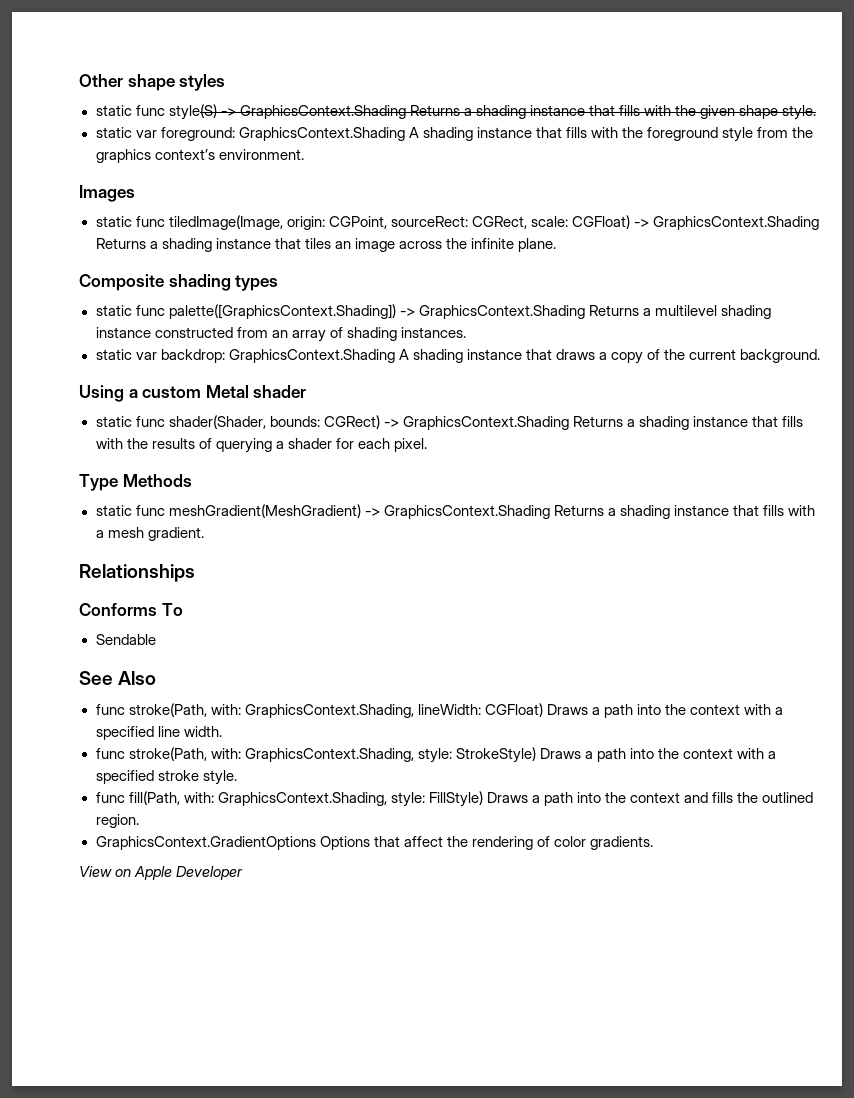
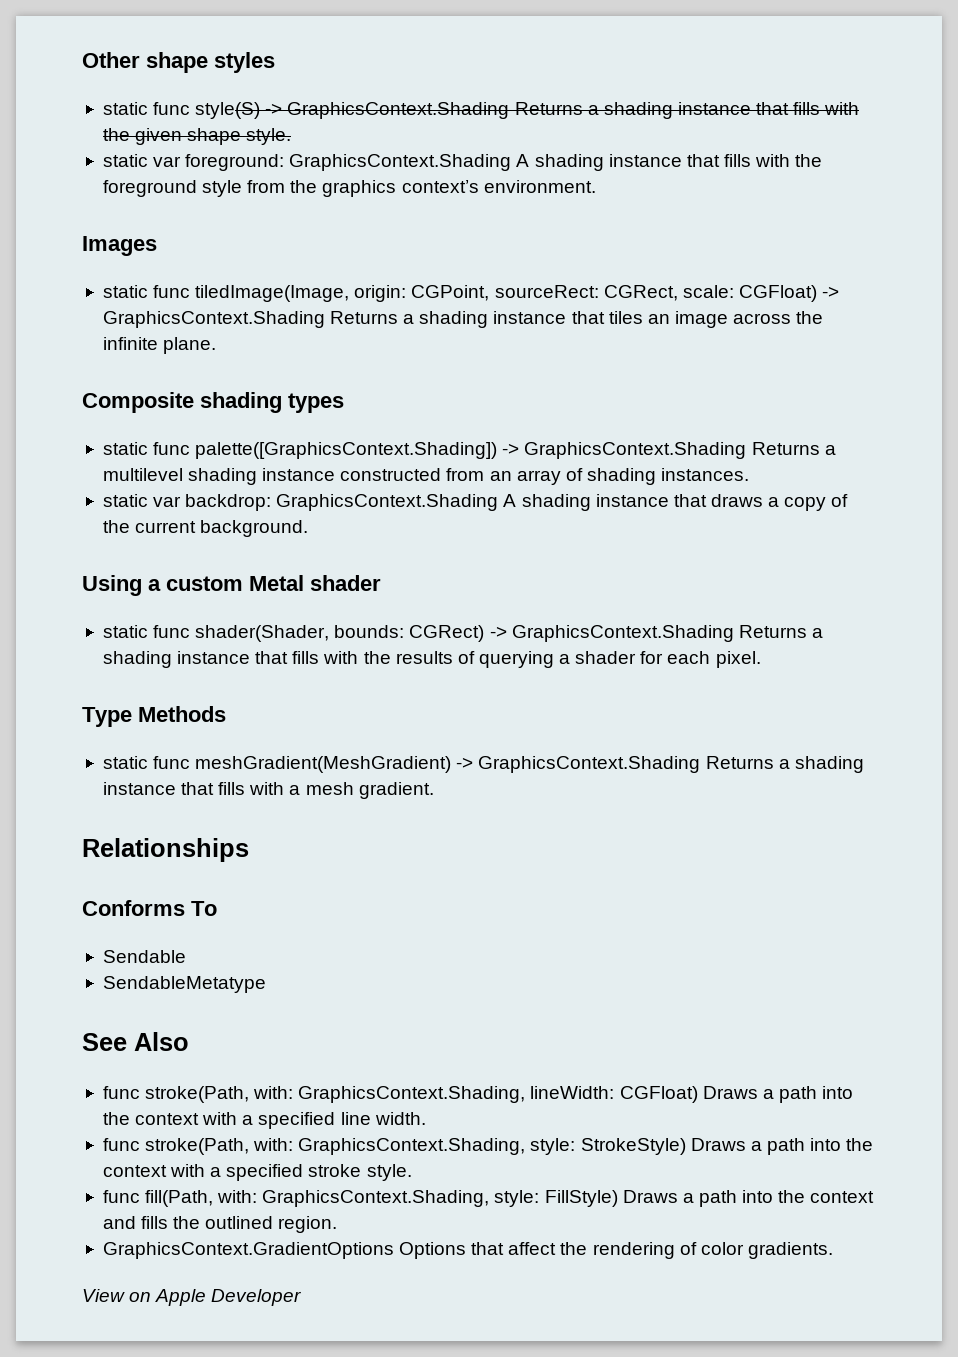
+ SendableMetatype

